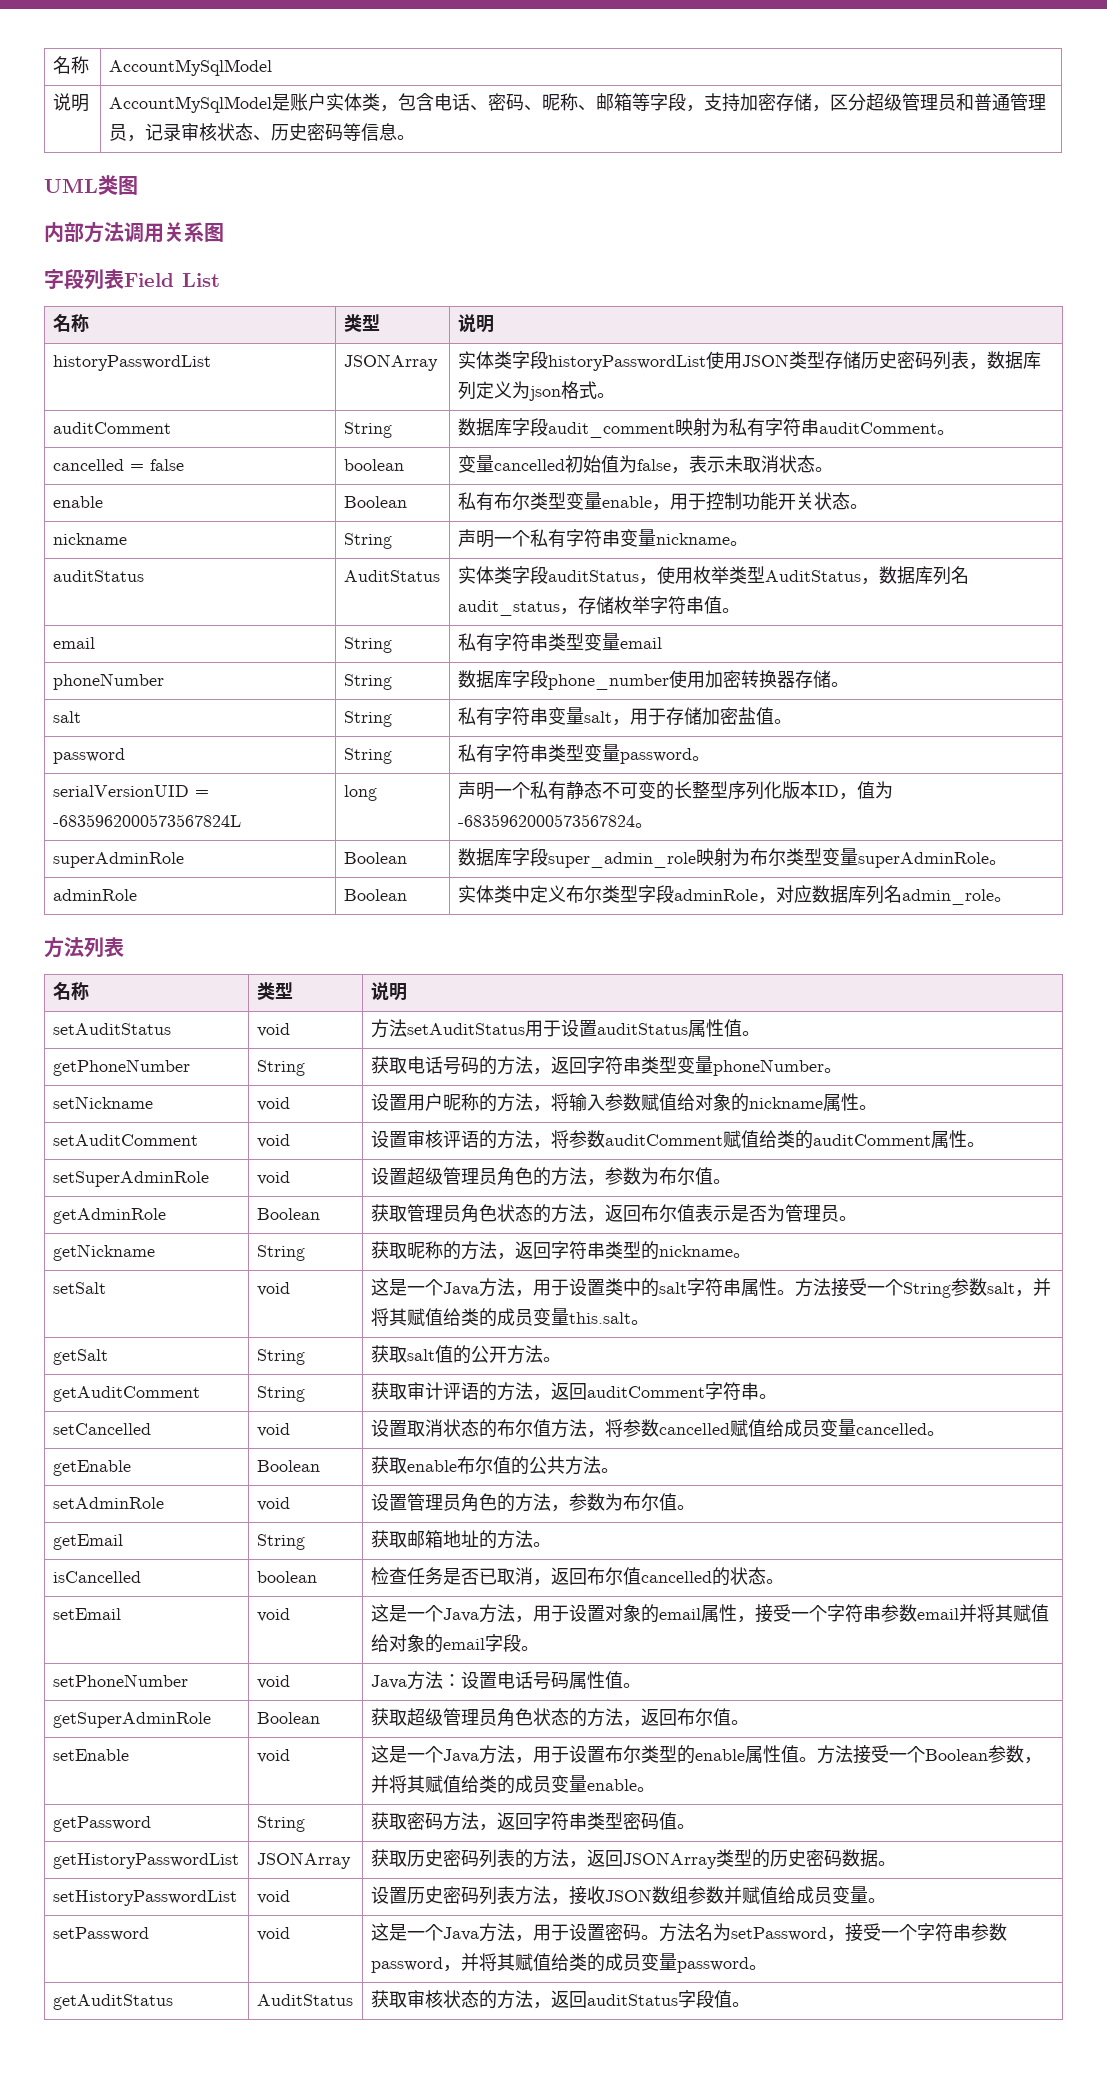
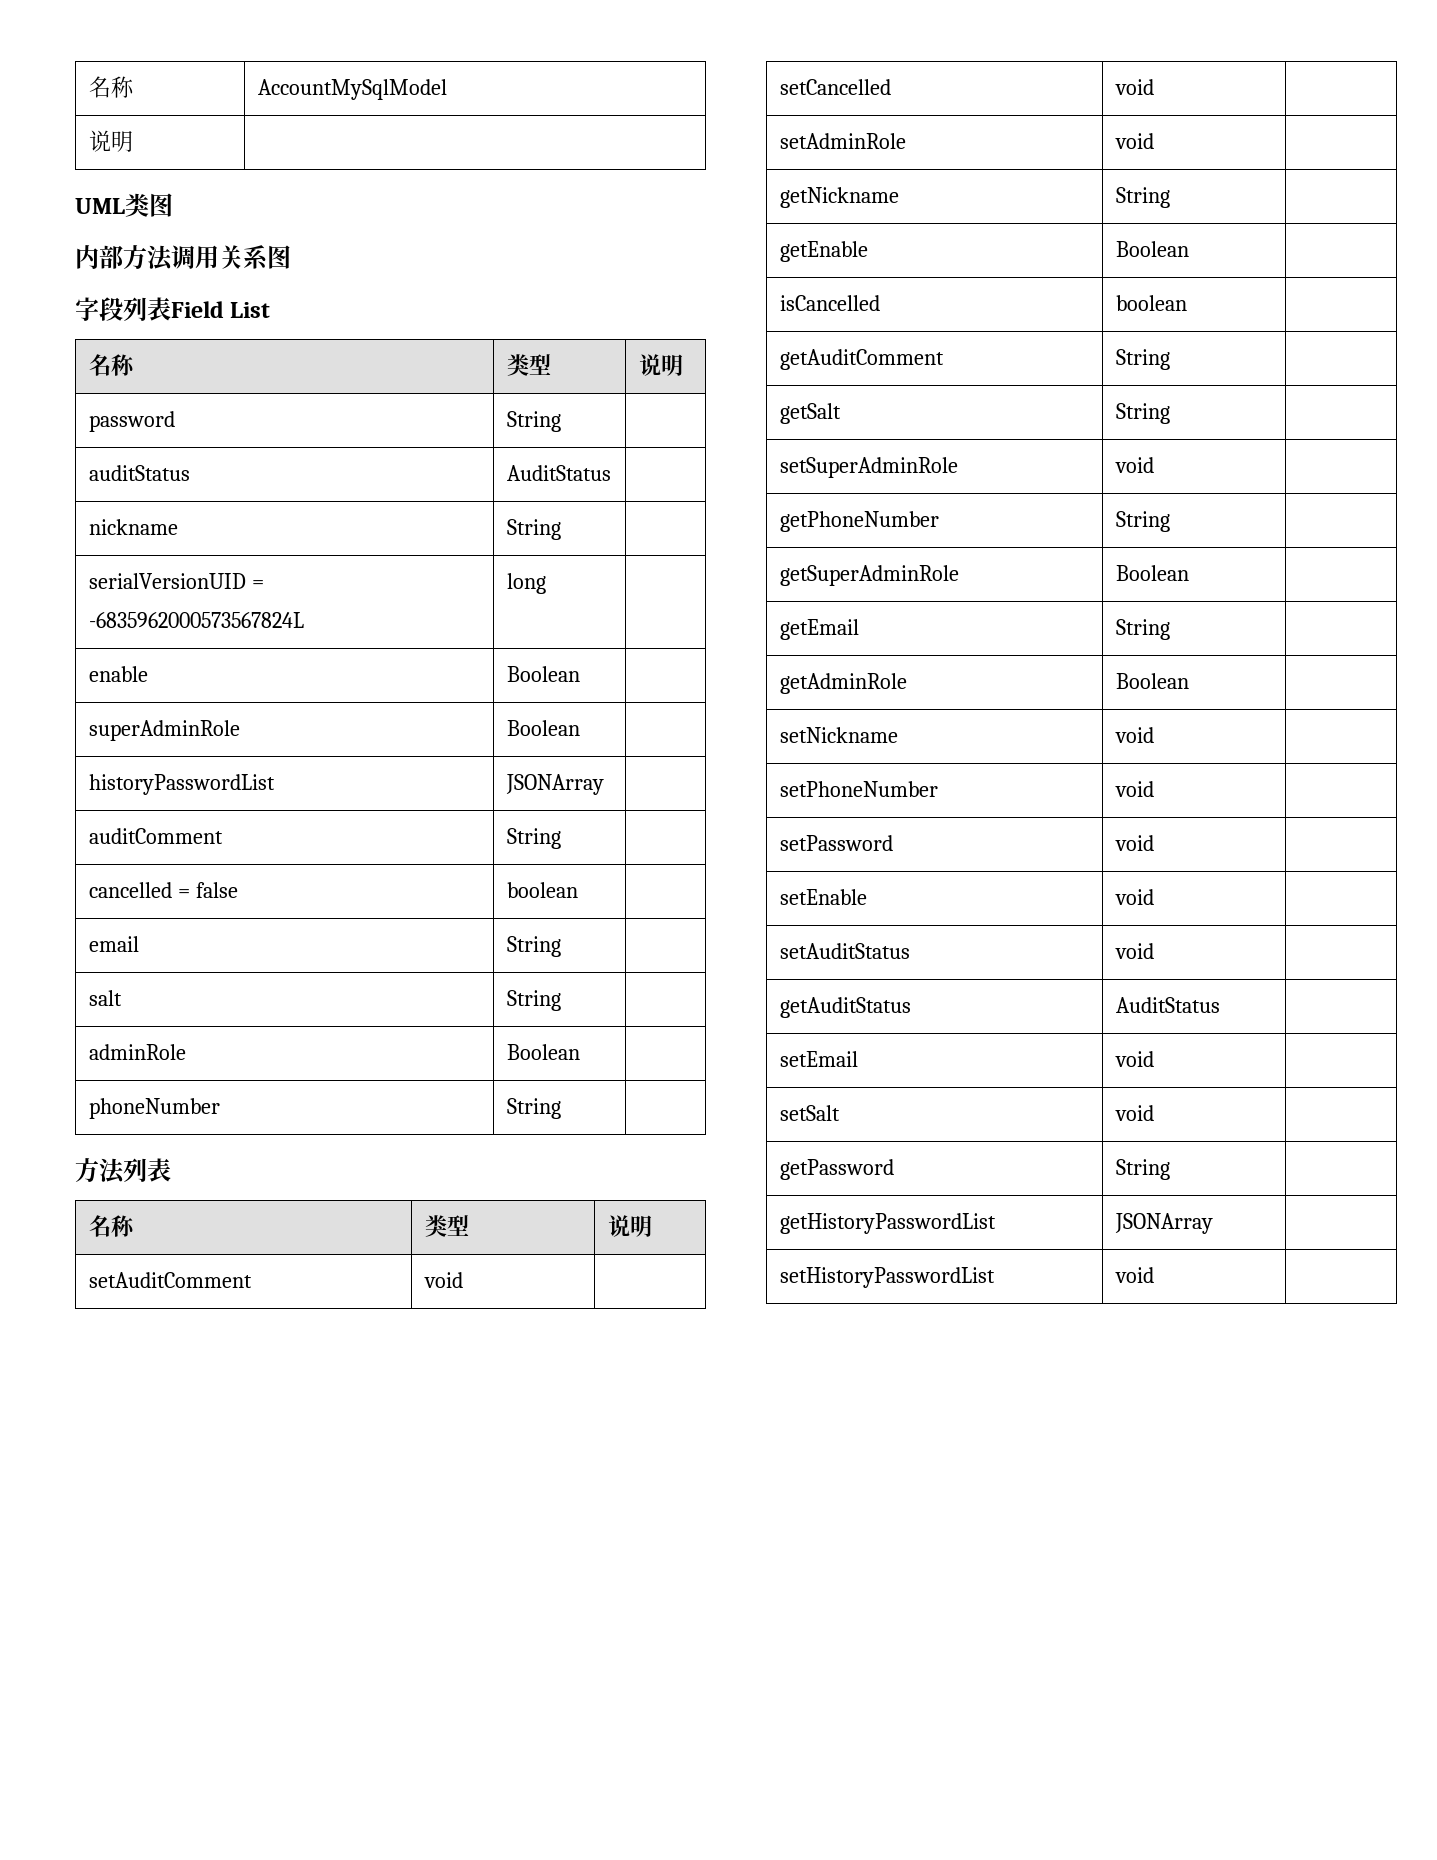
- 说明 | AccountMySqlModel是账户实体类，包含电话、密码、昵称、邮箱等字段，支持加密存储，区分超级管理员和普通管理员，记录审核状态、历史密码等信息。
+ 说明 |
- historyPasswordList | JSONArray | 实体类字段historyPasswordList使用JSON类型存储历史密码列表，数据库列定义为json格式。
- auditComment | String | 数据库字段audit_comment映射为私有字符串auditComment。
- cancelled = false | boolean | 变量cancelled初始值为false，表示未取消状态。
- enable | Boolean | 私有布尔类型变量enable，用于控制功能开关状态。
- nickname | String | 声明一个私有字符串变量nickname。
- auditStatus | AuditStatus | 实体类字段auditStatus，使用枚举类型AuditStatus，数据库列名audit_status，存储枚举字符串值。
- email | String | 私有字符串类型变量email
- phoneNumber | String | 数据库字段phone_number使用加密转换器存储。
- salt | String | 私有字符串变量salt，用于存储加密盐值。
- password | String | 私有字符串类型变量password。
- serialVersionUID = -6835962000573567824L | long | 声明一个私有静态不可变的长整型序列化版本ID，值为-6835962000573567824。
- superAdminRole | Boolean | 数据库字段super_admin_role映射为布尔类型变量superAdminRole。
- adminRole | Boolean | 实体类中定义布尔类型字段adminRole，对应数据库列名admin_role。
+ password | String |
+ auditStatus | AuditStatus |
+ nickname | String |
+ serialVersionUID = -6835962000573567824L | long |
+ enable | Boolean |
+ superAdminRole | Boolean |
+ historyPasswordList | JSONArray |
+ auditComment | String |
+ cancelled = false | boolean |
+ email | String |
+ salt | String |
+ adminRole | Boolean |
+ phoneNumber | String |
- setAuditStatus | void | 方法setAuditStatus用于设置auditStatus属性值。
- getPhoneNumber | String | 获取电话号码的方法，返回字符串类型变量phoneNumber。
- setNickname | void | 设置用户昵称的方法，将输入参数赋值给对象的nickname属性。
- setAuditComment | void | 设置审核评语的方法，将参数auditComment赋值给类的auditComment属性。
- setSuperAdminRole | void | 设置超级管理员角色的方法，参数为布尔值。
- getAdminRole | Boolean | 获取管理员角色状态的方法，返回布尔值表示是否为管理员。
- getNickname | String | 获取昵称的方法，返回字符串类型的nickname。
- setSalt | void | 这是一个Java方法，用于设置类中的salt字符串属性。方法接受一个String参数salt，并将其赋值给类的成员变量this.salt。
- getSalt | String | 获取salt值的公开方法。
- getAuditComment | String | 获取审计评语的方法，返回auditComment字符串。
- setCancelled | void | 设置取消状态的布尔值方法，将参数cancelled赋值给成员变量cancelled。
- getEnable | Boolean | 获取enable布尔值的公共方法。
- setAdminRole | void | 设置管理员角色的方法，参数为布尔值。
- getEmail | String | 获取邮箱地址的方法。
- isCancelled | boolean | 检查任务是否已取消，返回布尔值cancelled的状态。
- setEmail | void | 这是一个Java方法，用于设置对象的email属性，接受一个字符串参数email并将其赋值给对象的email字段。
- setPhoneNumber | void | Java方法：设置电话号码属性值。
- getSuperAdminRole | Boolean | 获取超级管理员角色状态的方法，返回布尔值。
- setEnable | void | 这是一个Java方法，用于设置布尔类型的enable属性值。方法接受一个Boolean参数，并将其赋值给类的成员变量enable。
- getPassword | String | 获取密码方法，返回字符串类型密码值。
- getHistoryPasswordList | JSONArray | 获取历史密码列表的方法，返回JSONArray类型的历史密码数据。
- setHistoryPasswordList | void | 设置历史密码列表方法，接收JSON数组参数并赋值给成员变量。
- setPassword | void | 这是一个Java方法，用于设置密码。方法名为setPassword，接受一个字符串参数password，并将其赋值给类的成员变量password。
- getAuditStatus | AuditStatus | 获取审核状态的方法，返回auditStatus字段值。
+ setAuditComment | void |
+ setCancelled | void |
+ setAdminRole | void |
+ getNickname | String |
+ getEnable | Boolean |
+ isCancelled | boolean |
+ getAuditComment | String |
+ getSalt | String |
+ setSuperAdminRole | void |
+ getPhoneNumber | String |
+ getSuperAdminRole | Boolean |
+ getEmail | String |
+ getAdminRole | Boolean |
+ setNickname | void |
+ setPhoneNumber | void |
+ setPassword | void |
+ setEnable | void |
+ setAuditStatus | void |
+ getAuditStatus | AuditStatus |
+ setEmail | void |
+ setSalt | void |
+ getPassword | String |
+ getHistoryPasswordList | JSONArray |
+ setHistoryPasswordList | void |

